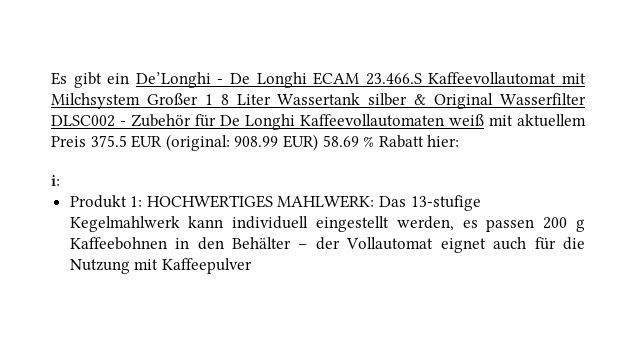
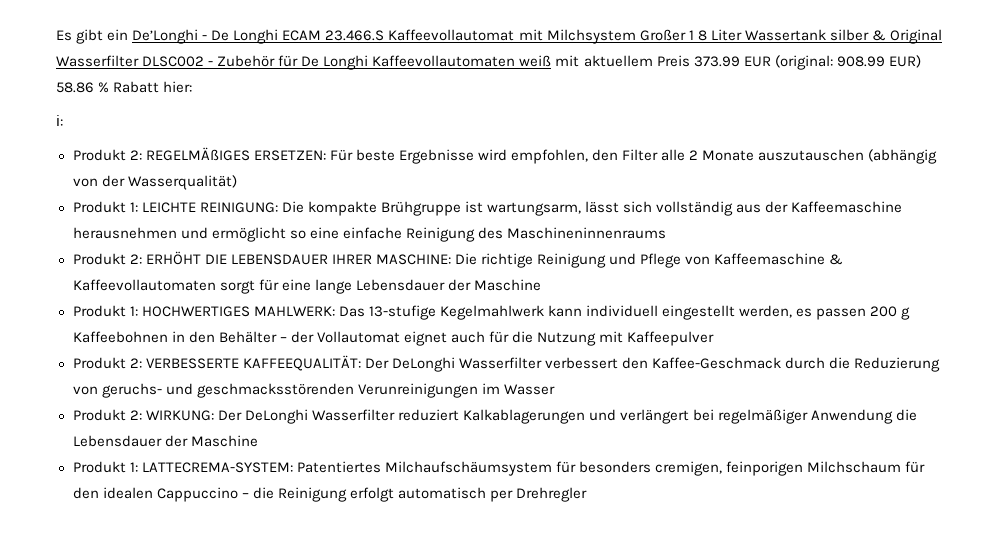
- Es gibt ein De’Longhi - De Longhi ECAM 23.466.S Kaffeevollautomat mit Milchsystem Großer 1 8 Liter Wassertank silber & Original Wasserfilter DLSC002 - Zubehör für De Longhi Kaffeevollautomaten weiß mit aktuellem Preis 375.5 EUR (original: 908.99 EUR) 58.69 % Rabatt hier:
+ Es gibt ein De’Longhi - De Longhi ECAM 23.466.S Kaffeevollautomat mit Milchsystem Großer 1 8 Liter Wassertank silber & Original Wasserfilter DLSC002 - Zubehör für De Longhi Kaffeevollautomaten weiß mit aktuellem Preis 373.99 EUR (original: 908.99 EUR) 58.86 % Rabatt hier:
+ Produkt 2: REGELMÄßIGES ERSETZEN: Für beste Ergebnisse wird empfohlen, den Filter alle 2 Monate auszutauschen (abhängig von der Wasserqualität)
+ Produkt 1: LEICHTE REINIGUNG: Die kompakte Brühgruppe ist wartungsarm, lässt sich vollständig aus der Kaffeemaschine herausnehmen und ermöglicht so eine einfache Reinigung des Maschineninnenraums
+ Produkt 2: ERHÖHT DIE LEBENSDAUER IHRER MASCHINE: Die richtige Reinigung und Pflege von Kaffeemaschine & Kaffeevollautomaten sorgt für eine lange Lebensdauer der Maschine
+ Produkt 2: VERBESSERTE KAFFEEQUALITÄT: Der DeLonghi Wasserfilter verbessert den Kaffee-Geschmack durch die Reduzierung von geruchs- und geschmacksstörenden Verunreinigungen im Wasser
+ Produkt 2: WIRKUNG: Der DeLonghi Wasserfilter reduziert Kalkablagerungen und verlängert bei regelmäßiger Anwendung die Lebensdauer der Maschine
+ Produkt 1: LATTECREMA-SYSTEM: Patentiertes Milchaufschäumsystem für besonders cremigen, feinporigen Milchschaum für den idealen Cappuccino – die Reinigung erfolgt automatisch per Drehregler

